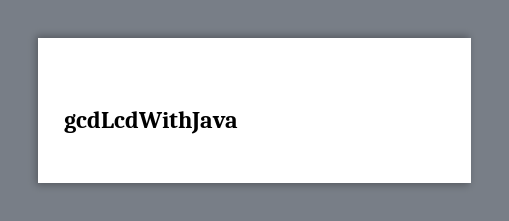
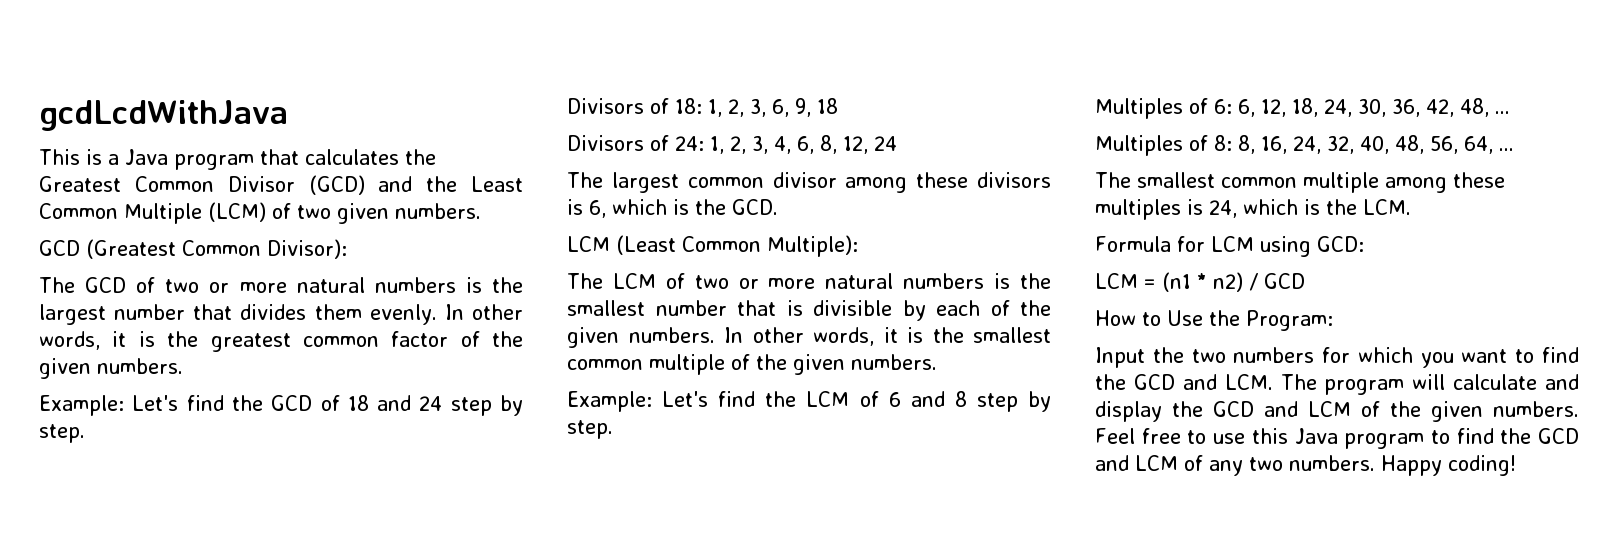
+ This is a Java program that calculates the Greatest Common Divisor (GCD) and the Least Common Multiple (LCM) of two given numbers.
+ GCD (Greatest Common Divisor):
+ The GCD of two or more natural numbers is the largest number that divides them evenly. In other words, it is the greatest common factor of the given numbers.
+ Example: Let's find the GCD of 18 and 24 step by step.
+ Divisors of 18: 1, 2, 3, 6, 9, 18
+ Divisors of 24: 1, 2, 3, 4, 6, 8, 12, 24
+ The largest common divisor among these divisors is 6, which is the GCD.
+ LCM (Least Common Multiple):
+ The LCM of two or more natural numbers is the smallest number that is divisible by each of the given numbers. In other words, it is the smallest common multiple of the given numbers.
+ Example: Let's find the LCM of 6 and 8 step by step.
+ Multiples of 6: 6, 12, 18, 24, 30, 36, 42, 48, ...
+ Multiples of 8: 8, 16, 24, 32, 40, 48, 56, 64, ...
+ The smallest common multiple among these multiples is 24, which is the LCM.
+ Formula for LCM using GCD:
+ LCM = (n1 * n2) / GCD
+ How to Use the Program:
+ Input the two numbers for which you want to find the GCD and LCM. The program will calculate and display the GCD and LCM of the given numbers. Feel free to use this Java program to find the GCD and LCM of any two numbers. Happy coding!

